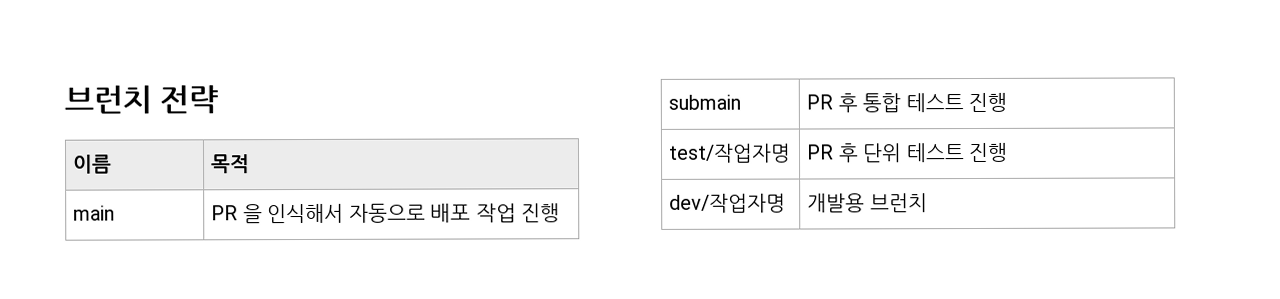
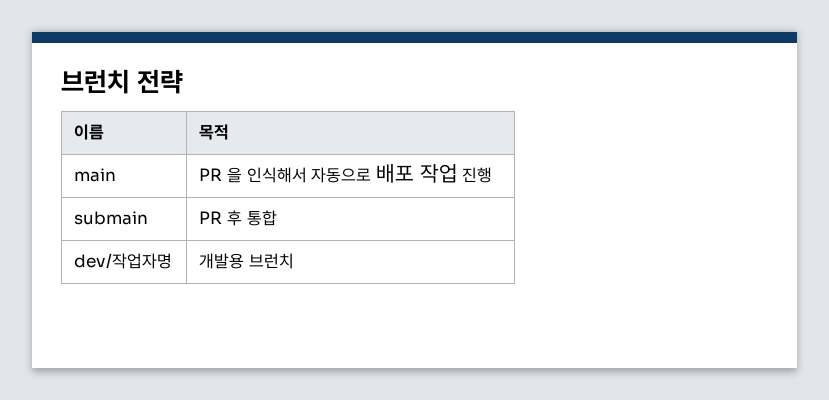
- submain | PR 후 통합 테스트 진행
- test/작업자명 | PR 후 단위 테스트 진행
+ submain | PR 후 통합

